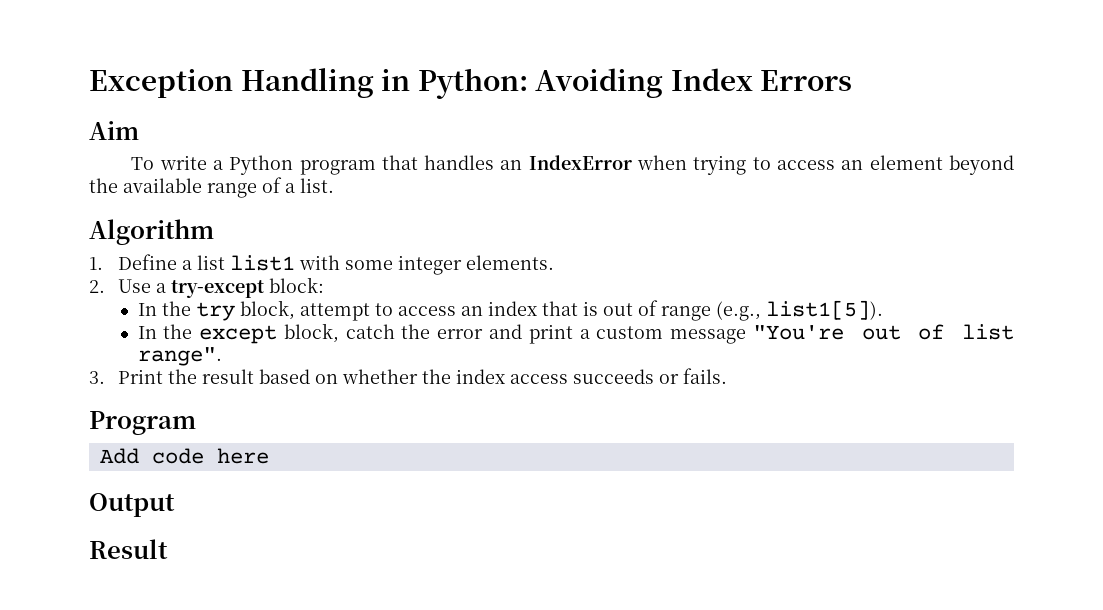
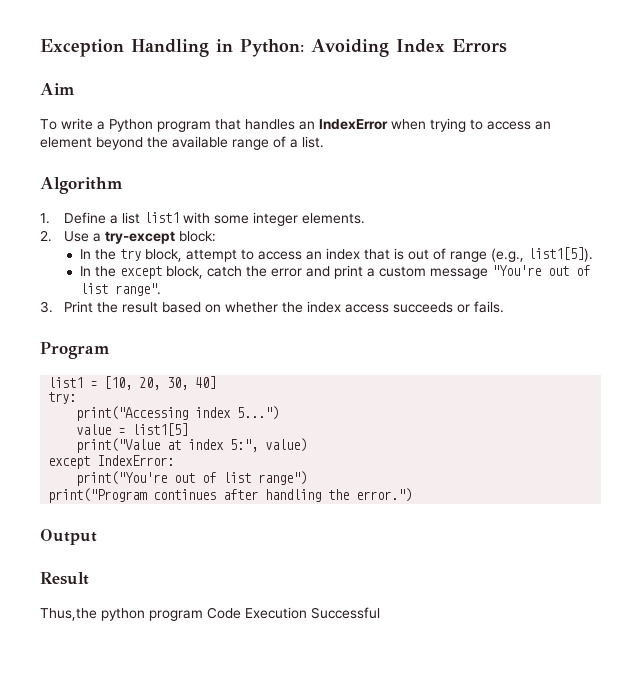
- Add code here
+ list1 = [10, 20, 30, 40]
+ try:
+ print("Accessing index 5...")
+ value = list1[5]
+ print("Value at index 5:", value)
+ except IndexError:
+ print("You're out of list range")
+ print("Program continues after handling the error.")
  Output
  Result
+ Thus,the python program Code Execution Successful

